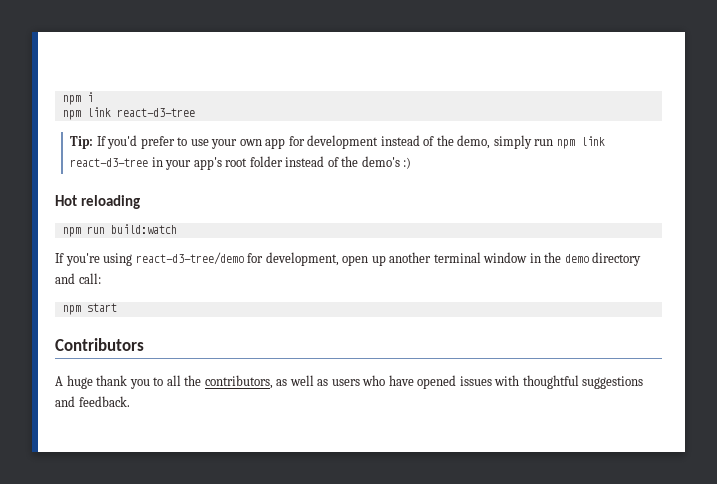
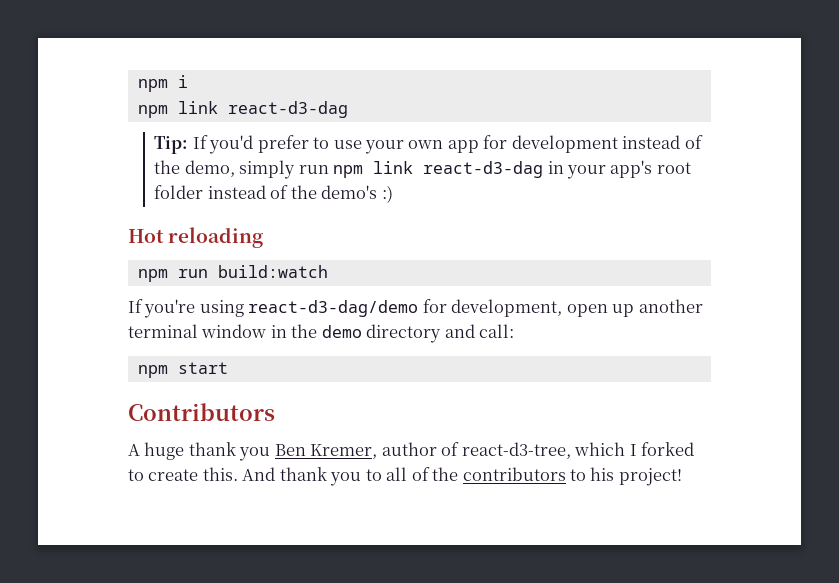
  npm i
- npm link react-d3-tree
+ npm link react-d3-dag
- Tip: If you'd prefer to use your own app for development instead of the demo, simply run npm link react-d3-tree in your app's root folder instead of the demo's :)
+ Tip: If you'd prefer to use your own app for development instead of the demo, simply run npm link react-d3-dag in your app's root folder instead of the demo's :)
- If you're using react-d3-tree/demo for development, open up another terminal window in the demo directory and call:
+ If you're using react-d3-dag/demo for development, open up another terminal window in the demo directory and call:
- A huge thank you to all the contributors, as well as users who have opened issues with thoughtful suggestions and feedback.
+ A huge thank you Ben Kremer, author of react-d3-tree, which I forked to create this. And thank you to all of the contributors to his project!

